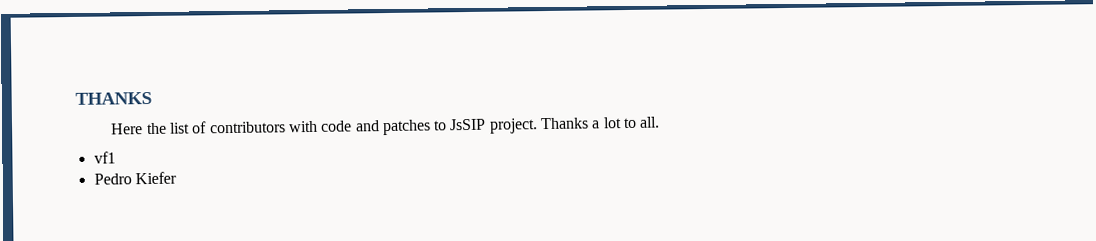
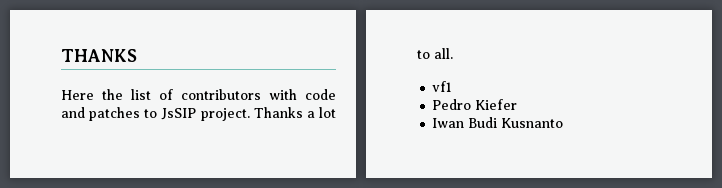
+ Iwan Budi Kusnanto

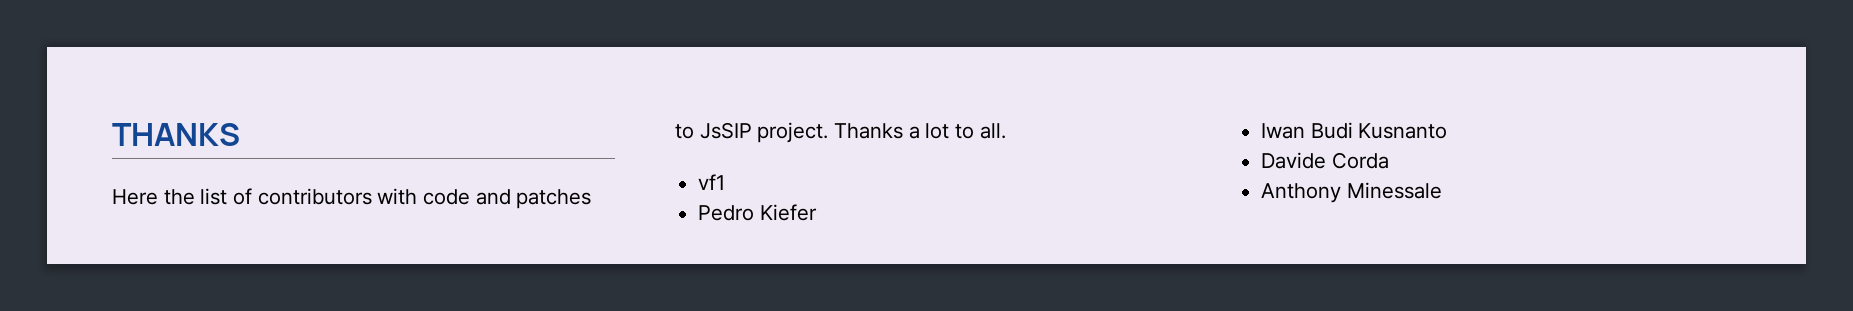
+ Davide Corda
+ Anthony Minessale

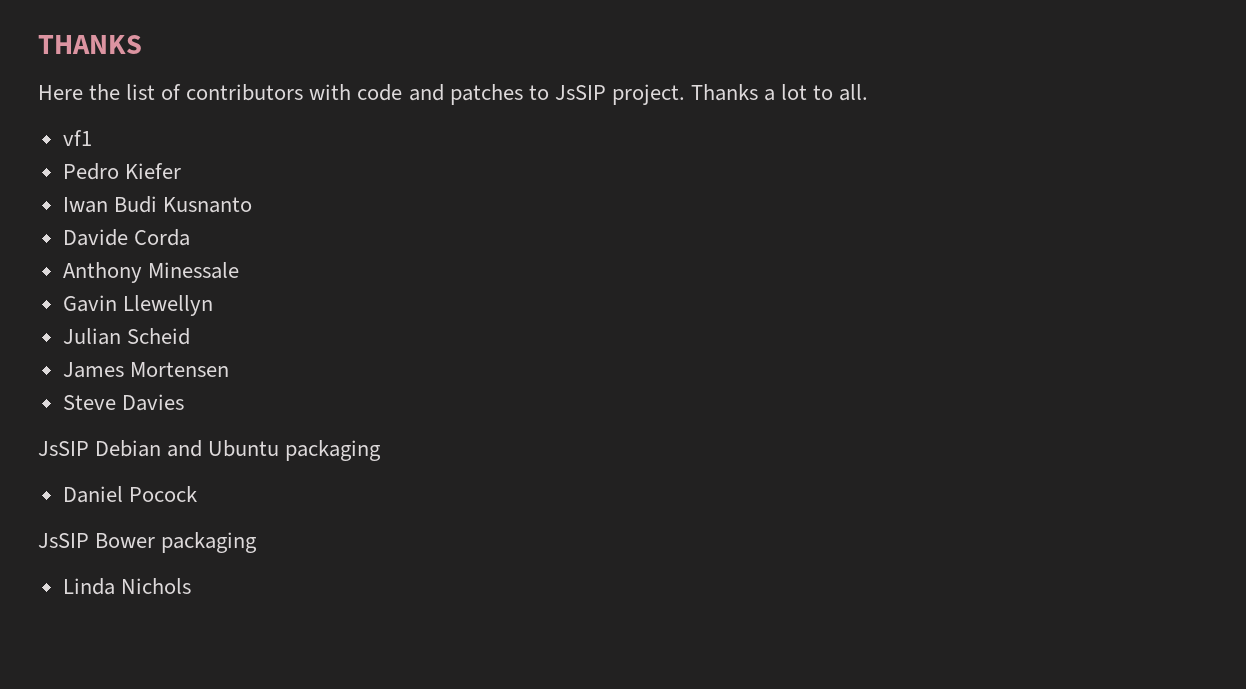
+ Gavin Llewellyn
+ Julian Scheid
+ James Mortensen
+ Steve Davies
+ JsSIP Debian and Ubuntu packaging
+ Daniel Pocock
+ JsSIP Bower packaging
+ Linda Nichols

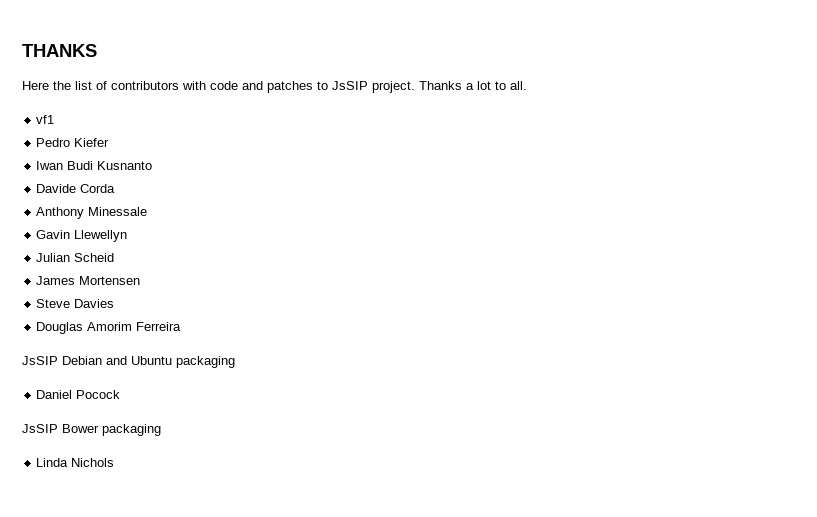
+ Douglas Amorim Ferreira

